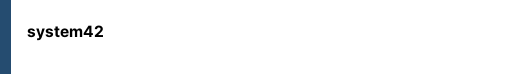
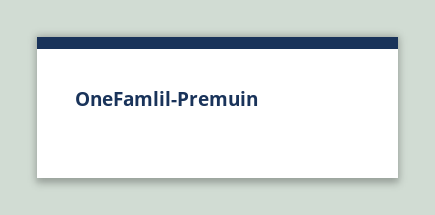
- system42
+ OneFamlil-Premuin

